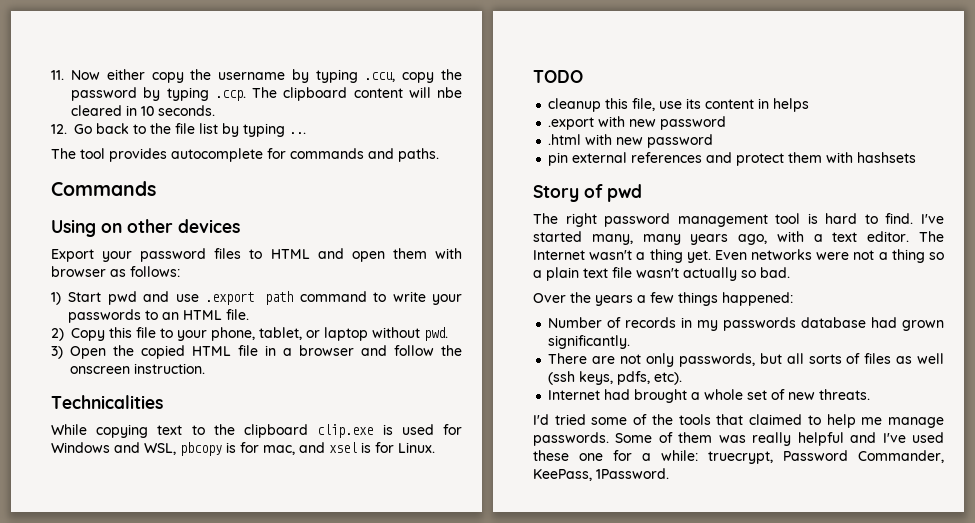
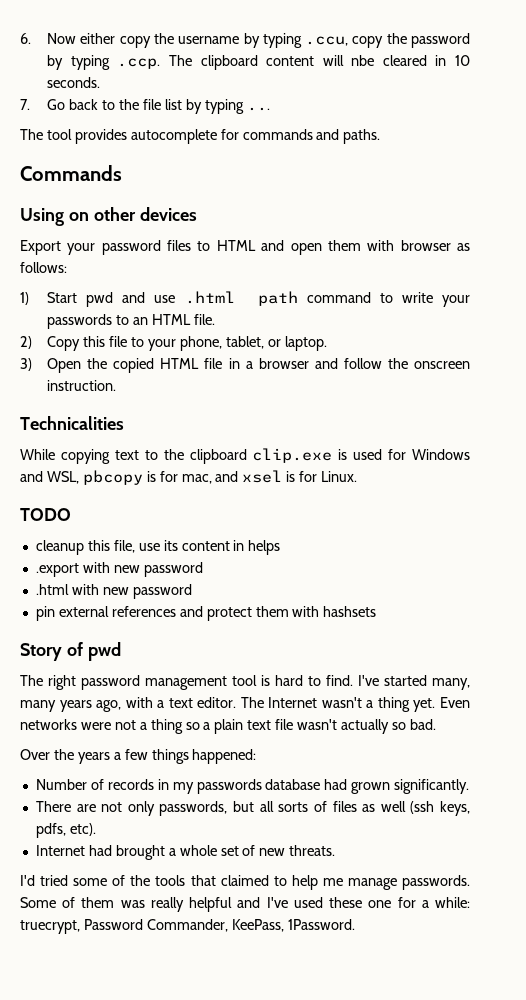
- 11. Now either copy the username by typing .ccu, copy the password by typing .ccp. The clipboard content will nbe cleared in 10 seconds.
+ 6. Now either copy the username by typing .ccu, copy the password by typing .ccp. The clipboard content will nbe cleared in 10 seconds.
- 12. Go back to the file list by typing ...
+ 7. Go back to the file list by typing ...
- 1) Start pwd and use .export path command to write your passwords to an HTML file.
+ 1) Start pwd and use .html path command to write your passwords to an HTML file.
- 2) Copy this file to your phone, tablet, or laptop without pwd.
+ 2) Copy this file to your phone, tablet, or laptop.

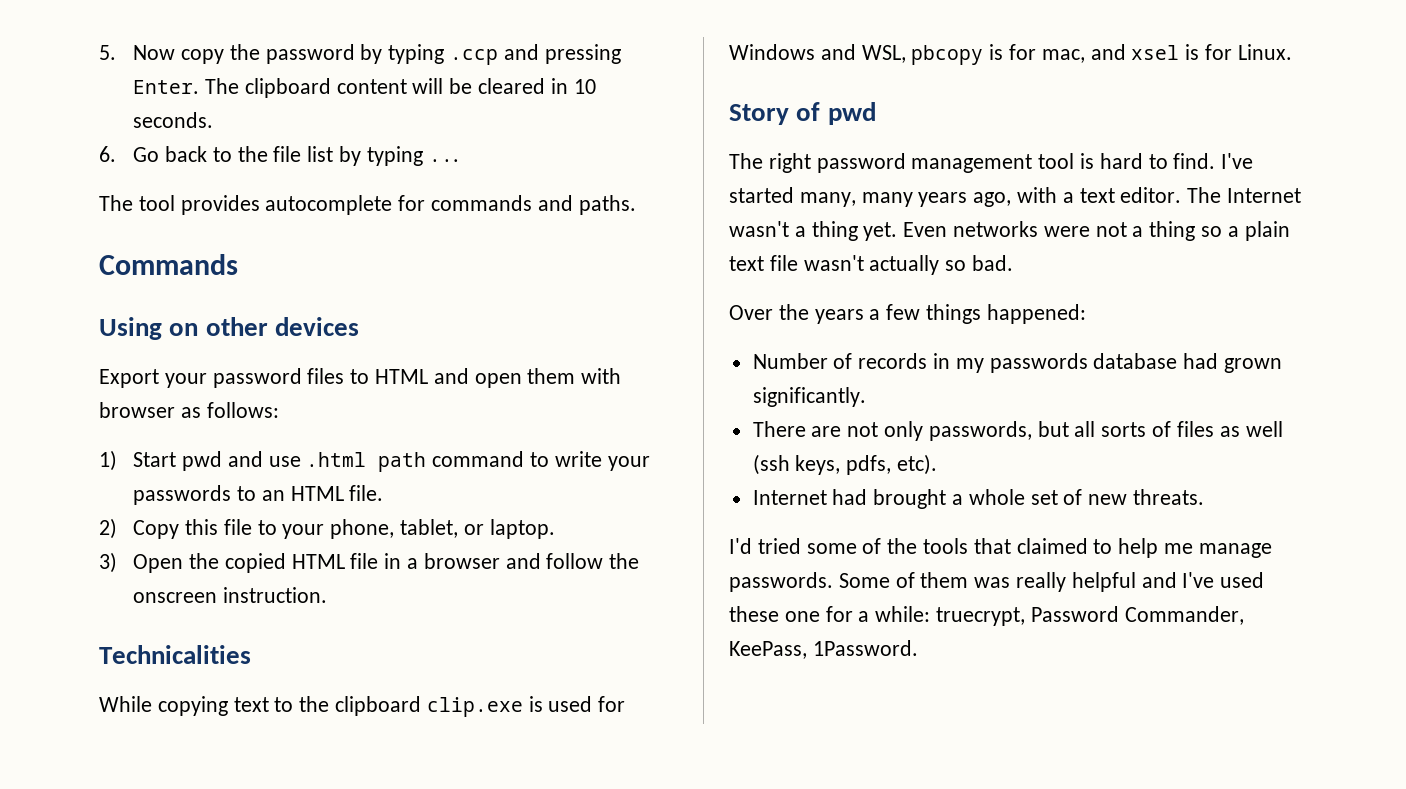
- 6. Now either copy the username by typing .ccu, copy the password by typing .ccp. The clipboard content will nbe cleared in 10 seconds.
+ 5. Now copy the password by typing .ccp and pressing Enter. The clipboard content will be cleared in 10 seconds.
- 7. Go back to the file list by typing ...
+ 6. Go back to the file list by typing ...
- TODO
- cleanup this file, use its content in helps
- .export with new password
- .html with new password
- pin external references and protect them with hashsets

